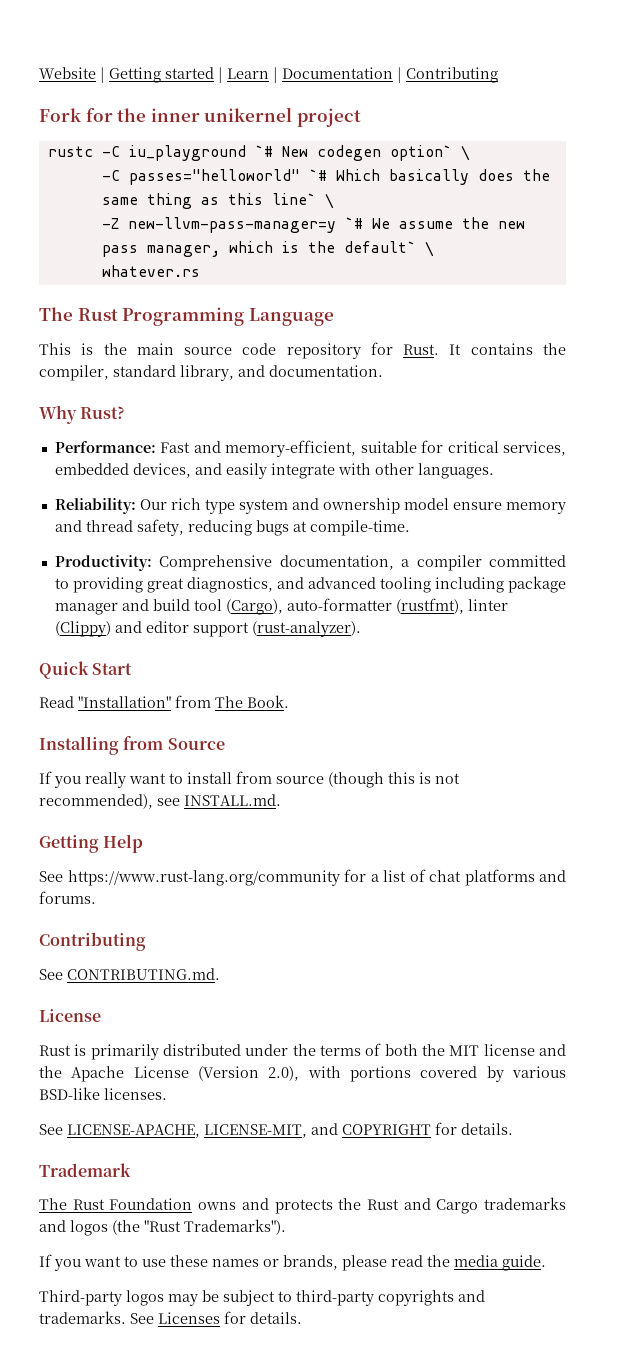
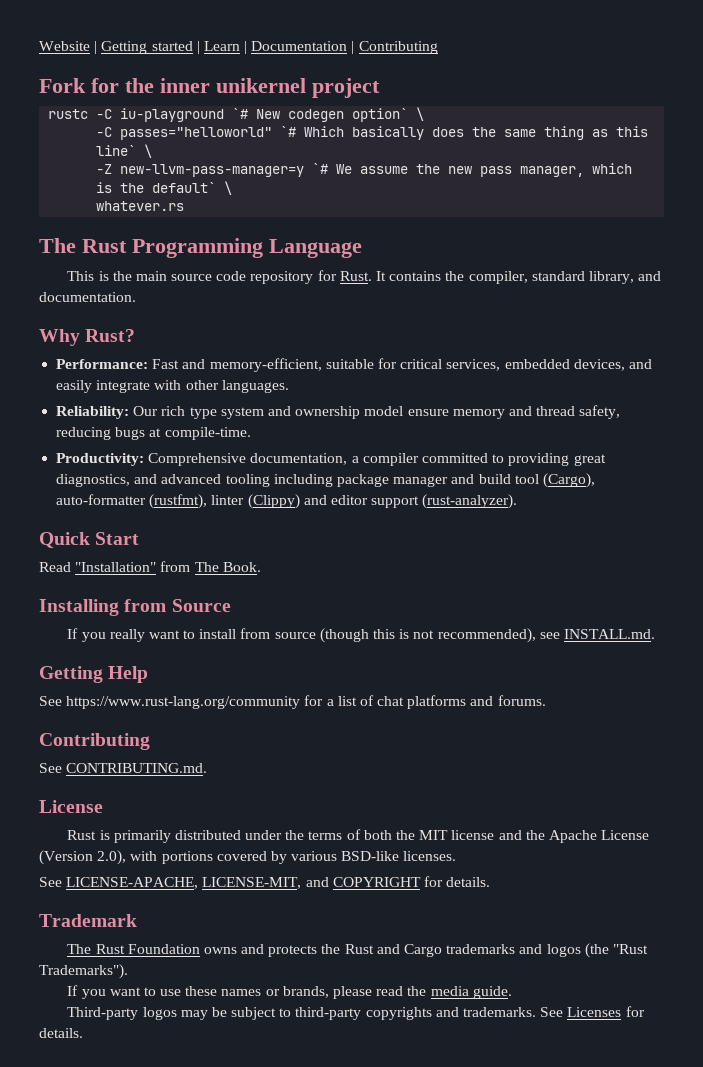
- rustc -C iu_playground `# New codegen option` \
+ rustc -C iu-playground `# New codegen option` \

